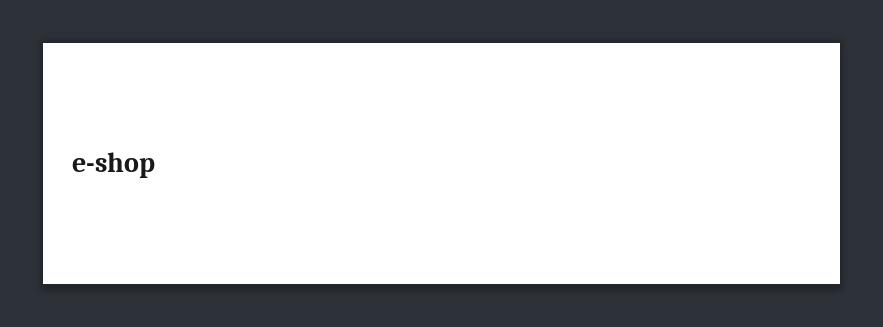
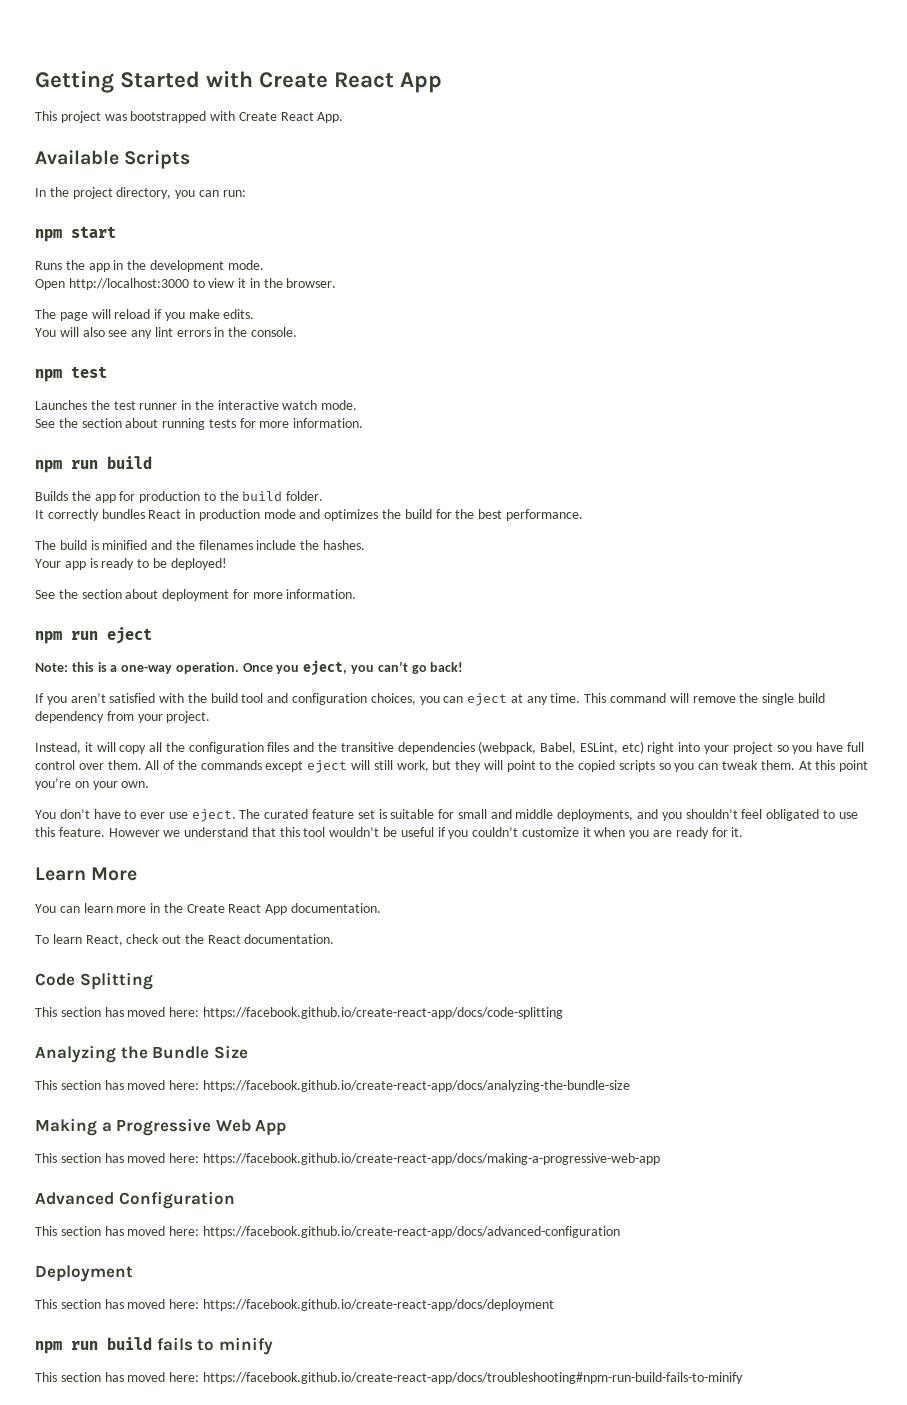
- e-shop
+ Getting Started with Create React App
+ This project was bootstrapped with Create React App.
+ Available Scripts
+ In the project directory, you can run:
+ npm start
+ Runs the app in the development mode.
+ Open http://localhost:3000 to view it in the browser.
+ The page will reload if you make edits.
+ You will also see any lint errors in the console.
+ npm test
+ Launches the test runner in the interactive watch mode.
+ See the section about running tests for more information.
+ npm run build
+ Builds the app for production to the build folder.
+ It correctly bundles React in production mode and optimizes the build for the best performance.
+ The build is minified and the filenames include the hashes.
+ Your app is ready to be deployed!
+ See the section about deployment for more information.
+ npm run eject
+ Note: this is a one-way operation. Once you eject, you can’t go back!
+ If you aren’t satisfied with the build tool and configuration choices, you can eject at any time. This command will remove the single build dependency from your project.
+ Instead, it will copy all the configuration files and the transitive dependencies (webpack, Babel, ESLint, etc) right into your project so you have full control over them. All of the commands except eject will still work, but they will point to the copied scripts so you can tweak them. At this point you’re on your own.
+ You don’t have to ever use eject. The curated feature set is suitable for small and middle deployments, and you shouldn’t feel obligated to use this feature. However we understand that this tool wouldn’t be useful if you couldn’t customize it when you are ready for it.
+ Learn More
+ You can learn more in the Create React App documentation.
+ To learn React, check out the React documentation.
+ Code Splitting
+ This section has moved here: https://facebook.github.io/create-react-app/docs/code-splitting
+ Analyzing the Bundle Size
+ This section has moved here: https://facebook.github.io/create-react-app/docs/analyzing-the-bundle-size
+ Making a Progressive Web App
+ This section has moved here: https://facebook.github.io/create-react-app/docs/making-a-progressive-web-app
+ Advanced Configuration
+ This section has moved here: https://facebook.github.io/create-react-app/docs/advanced-configuration
+ Deployment
+ This section has moved here: https://facebook.github.io/create-react-app/docs/deployment
+ npm run build fails to minify
+ This section has moved here: https://facebook.github.io/create-react-app/docs/troubleshooting#npm-run-build-fails-to-minify

